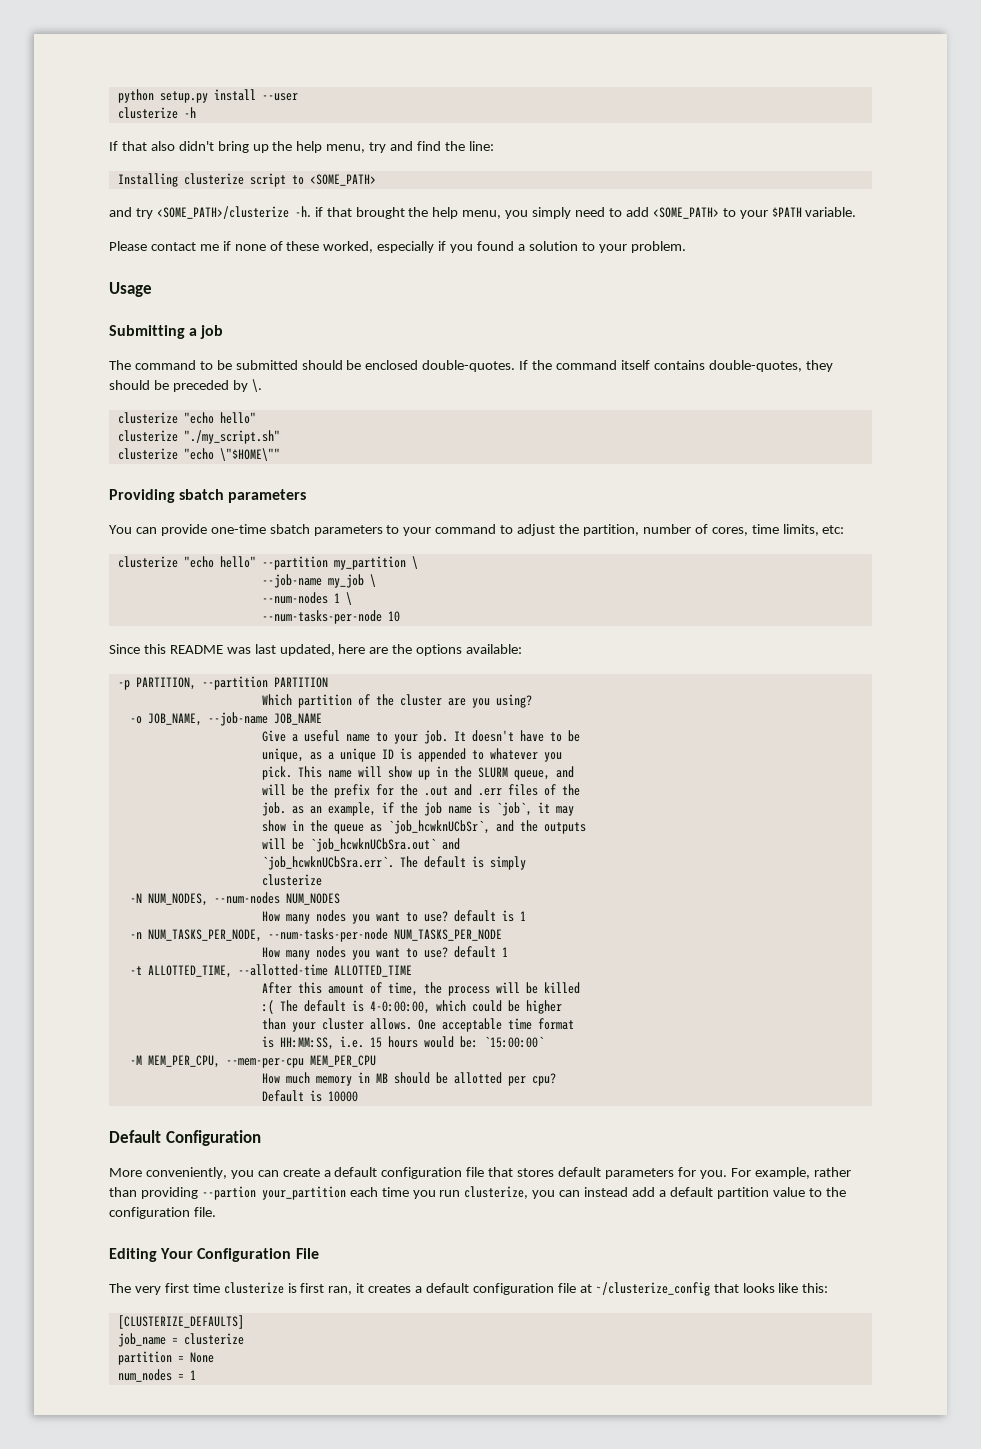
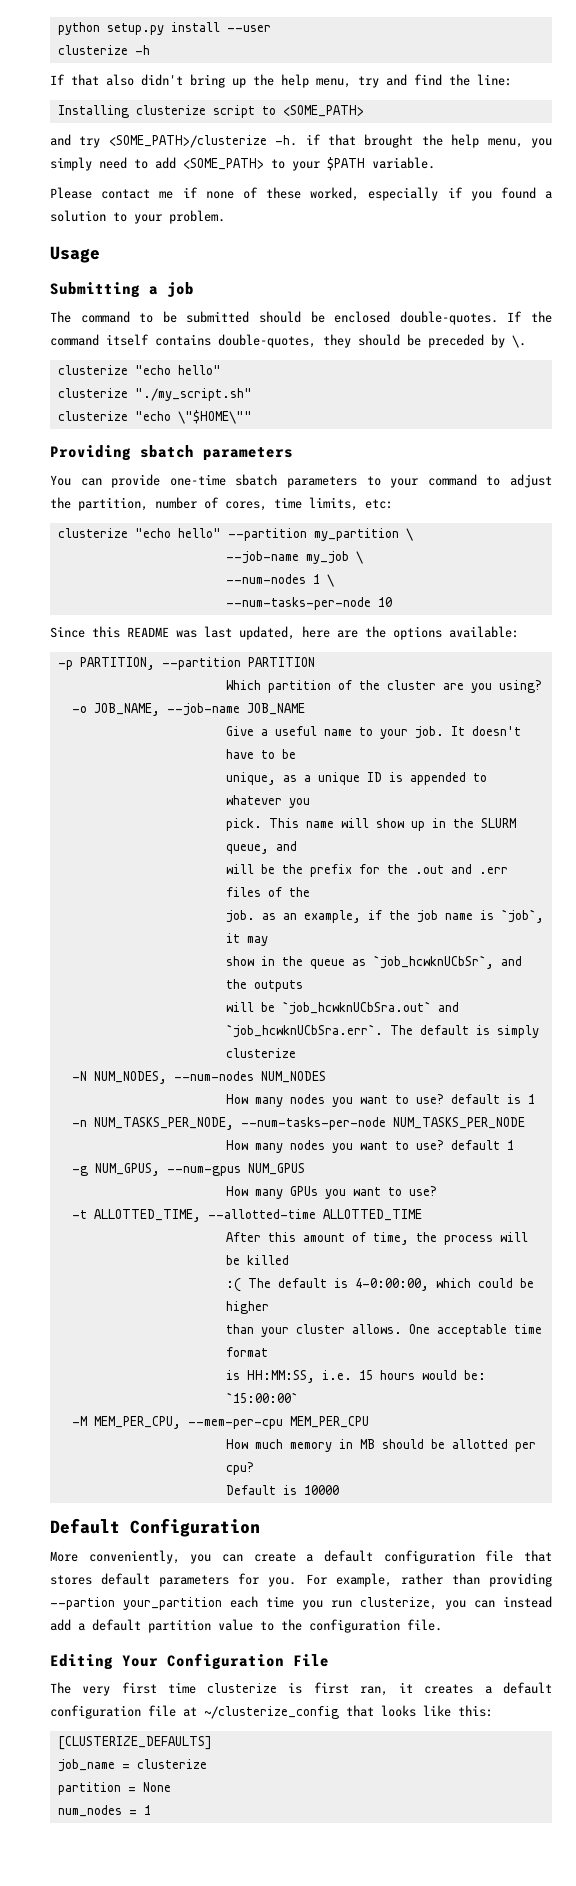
+ -g NUM_GPUS, --num-gpus NUM_GPUS
+ How many GPUs you want to use?

